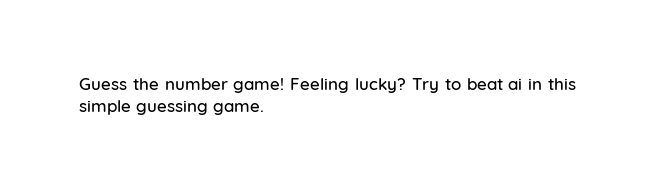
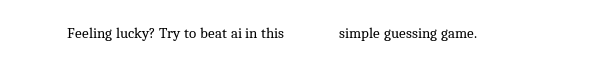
- Guess the number game!

